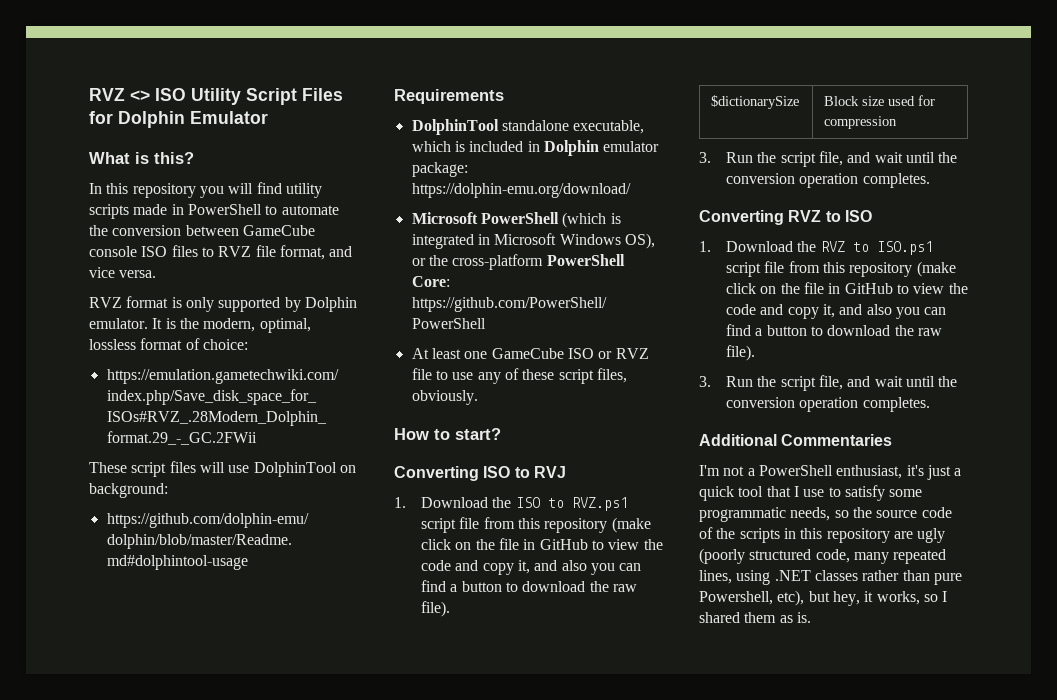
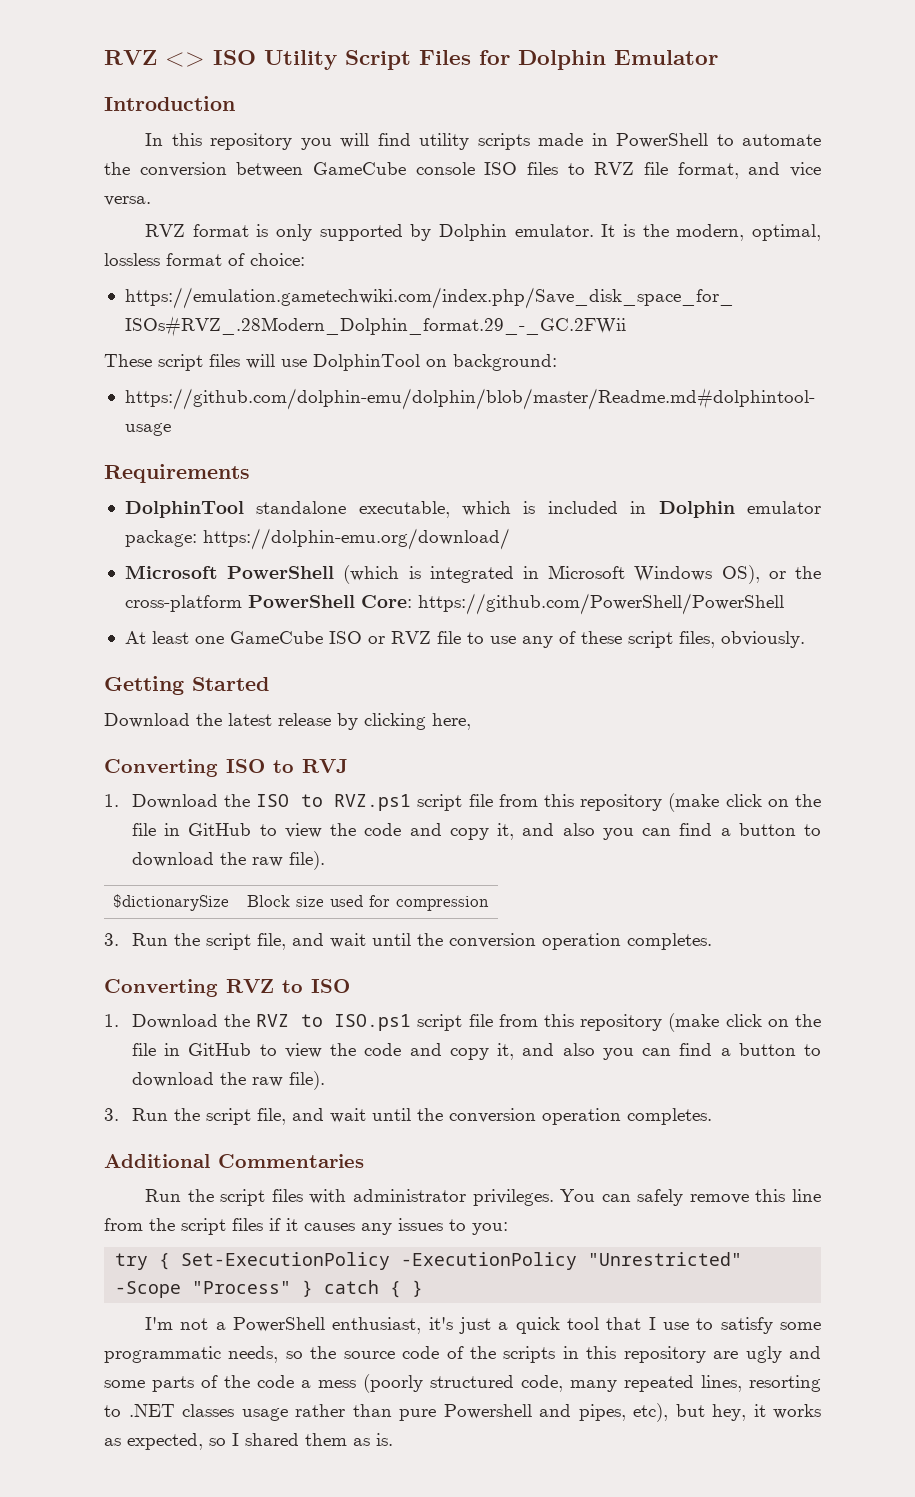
- What is this?
+ Introduction
- How to start?
+ Getting Started
+ Download the latest release by clicking here,
+ Run the script files with administrator privileges. You can safely remove this line from the script files if it causes any issues to you:
+ try { Set-ExecutionPolicy -ExecutionPolicy "Unrestricted" -Scope "Process" } catch { }
- I'm not a PowerShell enthusiast, it's just a quick tool that I use to satisfy some programmatic needs, so the source code of the scripts in this repository are ugly (poorly structured code, many repeated lines, using .NET classes rather than pure Powershell, etc), but hey, it works, so I shared them as is.
+ I'm not a PowerShell enthusiast, it's just a quick tool that I use to satisfy some programmatic needs, so the source code of the scripts in this repository are ugly and some parts of the code a mess (poorly structured code, many repeated lines, resorting to .NET classes usage rather than pure Powershell and pipes, etc), but hey, it works as expected, so I shared them as is.

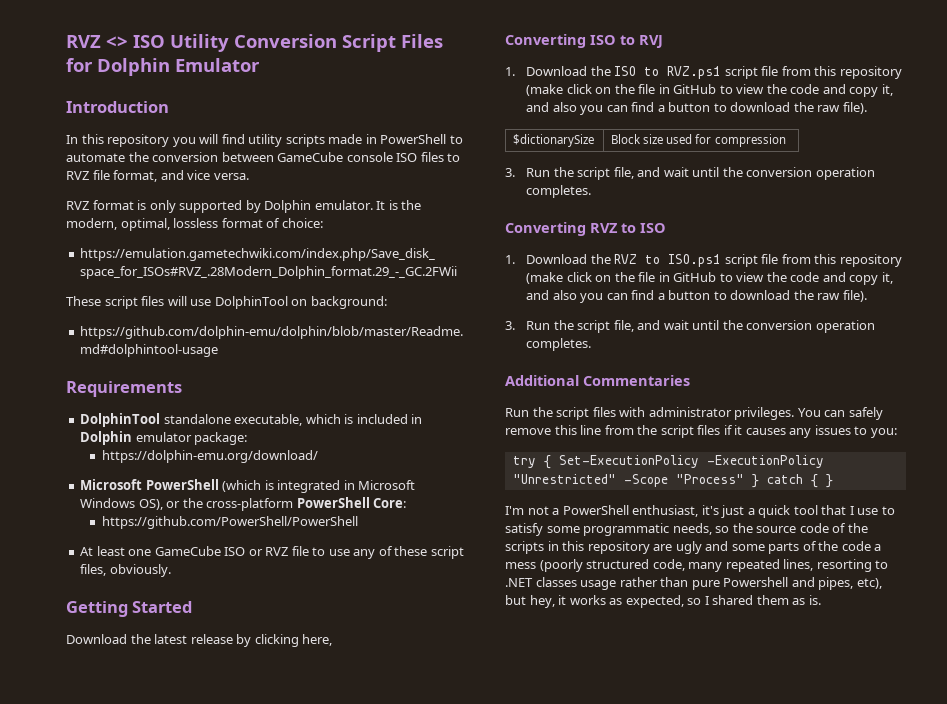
- RVZ <> ISO Utility Script Files for Dolphin Emulator
+ RVZ <> ISO Utility Conversion Script Files for Dolphin Emulator
- DolphinTool standalone executable, which is included in Dolphin emulator package: https://dolphin-emu.org/download/
+ DolphinTool standalone executable, which is included in Dolphin emulator package:
+ https://dolphin-emu.org/download/
- Microsoft PowerShell (which is integrated in Microsoft Windows OS), or the cross-platform PowerShell Core: https://github.com/PowerShell/PowerShell
+ Microsoft PowerShell (which is integrated in Microsoft Windows OS), or the cross-platform PowerShell Core:
+ https://github.com/PowerShell/PowerShell

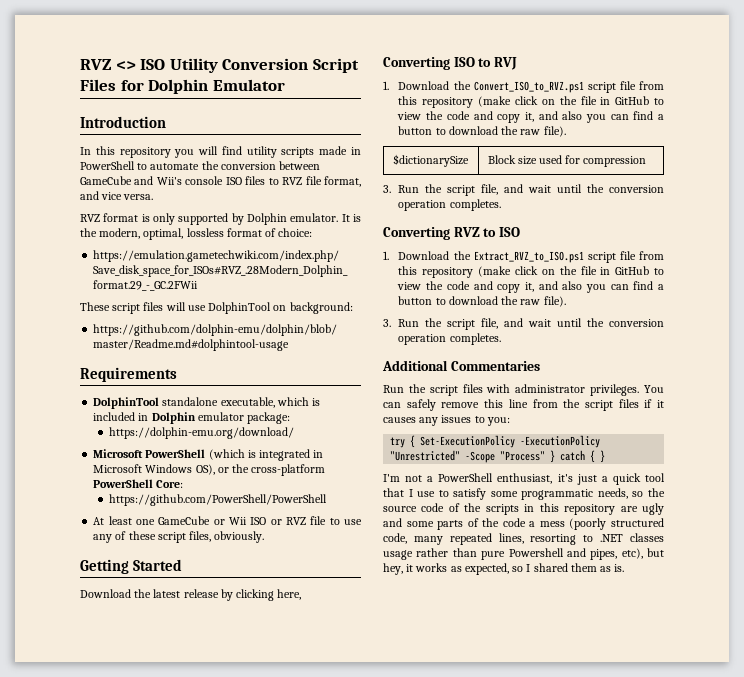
- In this repository you will find utility scripts made in PowerShell to automate the conversion between GameCube console ISO files to RVZ file format, and vice versa.
+ In this repository you will find utility scripts made in PowerShell to automate the conversion between GameCube and Wii's console ISO files to RVZ file format, and vice versa.
- At least one GameCube ISO or RVZ file to use any of these script files, obviously.
+ At least one GameCube or Wii ISO or RVZ file to use any of these script files, obviously.
- 1. Download the ISO to RVZ.ps1 script file from this repository (make click on the file in GitHub to view the code and copy it, and also you can find a button to download the raw file).
+ 1. Download the Convert_ISO_to_RVZ.ps1 script file from this repository (make click on the file in GitHub to view the code and copy it, and also you can find a button to download the raw file).
- 1. Download the RVZ to ISO.ps1 script file from this repository (make click on the file in GitHub to view the code and copy it, and also you can find a button to download the raw file).
+ 1. Download the Extract_RVZ_to_ISO.ps1 script file from this repository (make click on the file in GitHub to view the code and copy it, and also you can find a button to download the raw file).

